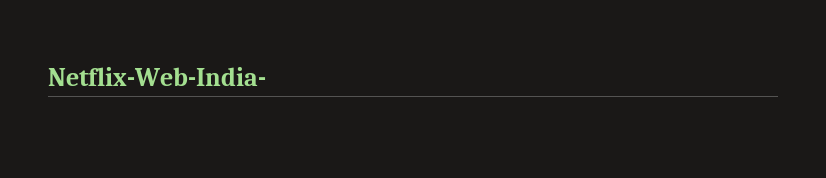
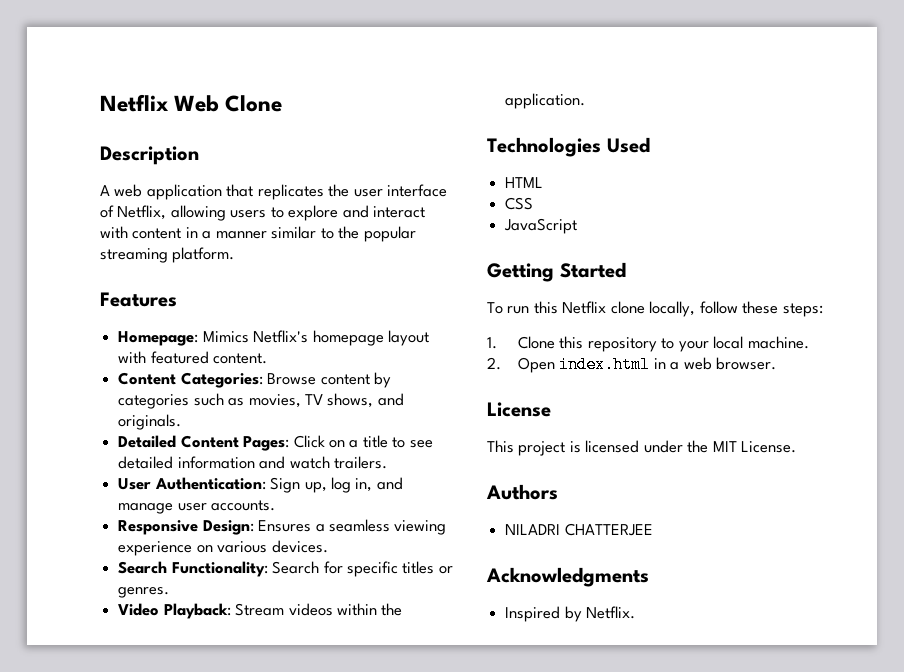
- Netflix-Web-India-
+ Netflix Web Clone
+ Description
+ A web application that replicates the user interface of Netflix, allowing users to explore and interact with content in a manner similar to the popular streaming platform.
+ Features
+ Homepage: Mimics Netflix's homepage layout with featured content.
+ Content Categories: Browse content by categories such as movies, TV shows, and originals.
+ Detailed Content Pages: Click on a title to see detailed information and watch trailers.
+ User Authentication: Sign up, log in, and manage user accounts.
+ Responsive Design: Ensures a seamless viewing experience on various devices.
+ Search Functionality: Search for specific titles or genres.
+ Video Playback: Stream videos within the application.
+ Technologies Used
+ HTML
+ CSS
+ JavaScript
+ Getting Started
+ To run this Netflix clone locally, follow these steps:
+ 1. Clone this repository to your local machine.
+ 2. Open index.html in a web browser.
+ License
+ This project is licensed under the MIT License.
+ Authors
+ NILADRI CHATTERJEE
+ Acknowledgments
+ Inspired by Netflix.

